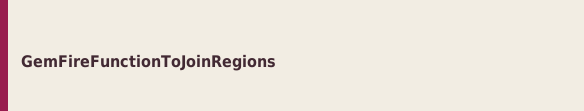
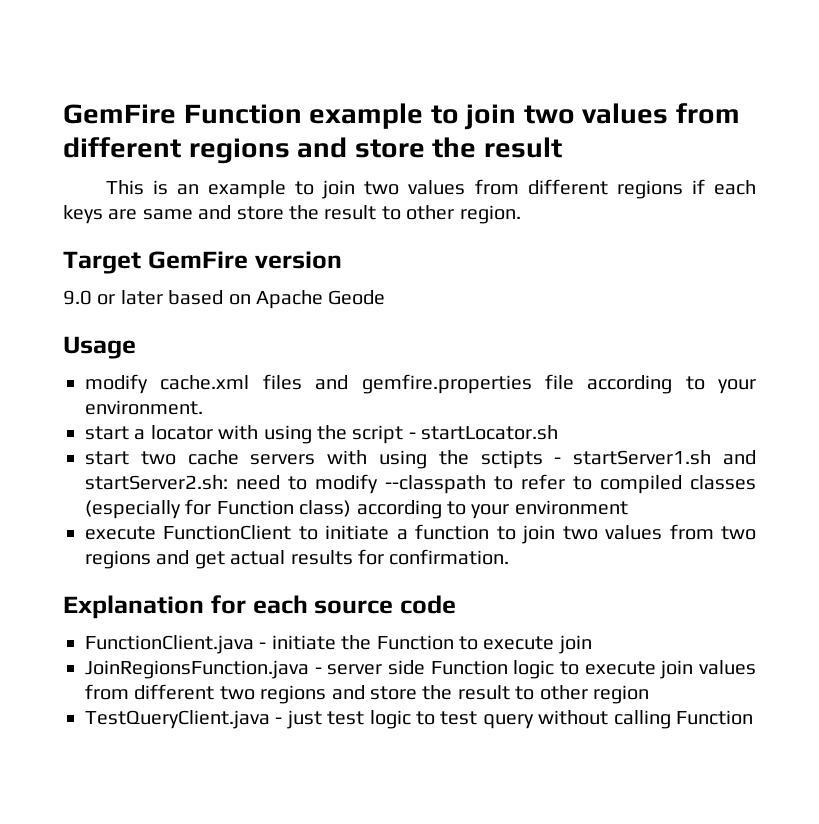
- GemFireFunctionToJoinRegions
+ GemFire Function example to join two values from different regions and store the result
+ This is an example to join two values from different regions if each keys are same and store the result to other region.
+ Target GemFire version
+ 9.0 or later based on Apache Geode
+ Usage
+ modify cache.xml files and gemfire.properties file according to your environment.
+ start a locator with using the script - startLocator.sh
+ start two cache servers with using the sctipts - startServer1.sh and startServer2.sh: need to modify --classpath to refer to compiled classes (especially for Function class) according to your environment
+ execute FunctionClient to initiate a function to join two values from two regions and get actual results for confirmation.
+ Explanation for each source code
+ FunctionClient.java - initiate the Function to execute join
+ JoinRegionsFunction.java - server side Function logic to execute join values from different two regions and store the result to other region
+ TestQueryClient.java - just test logic to test query without calling Function

